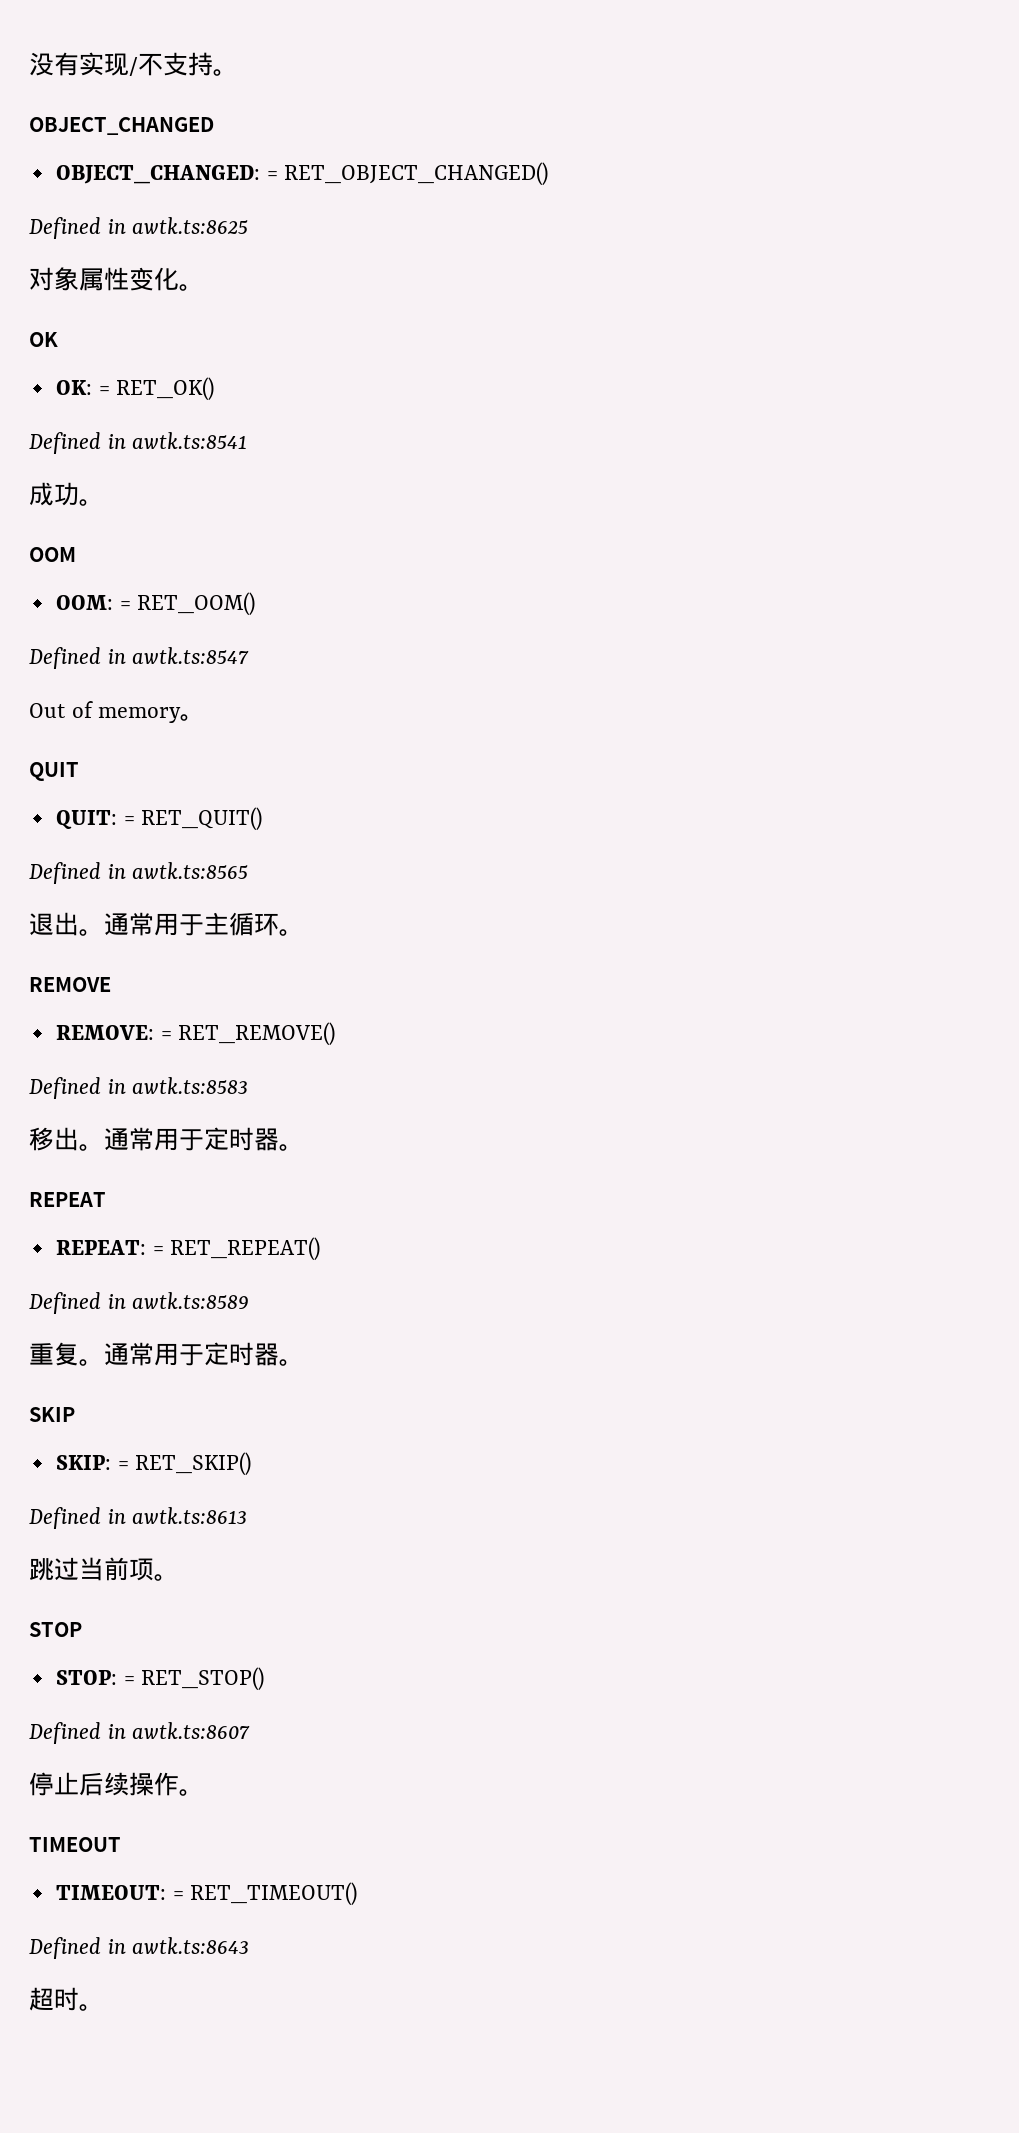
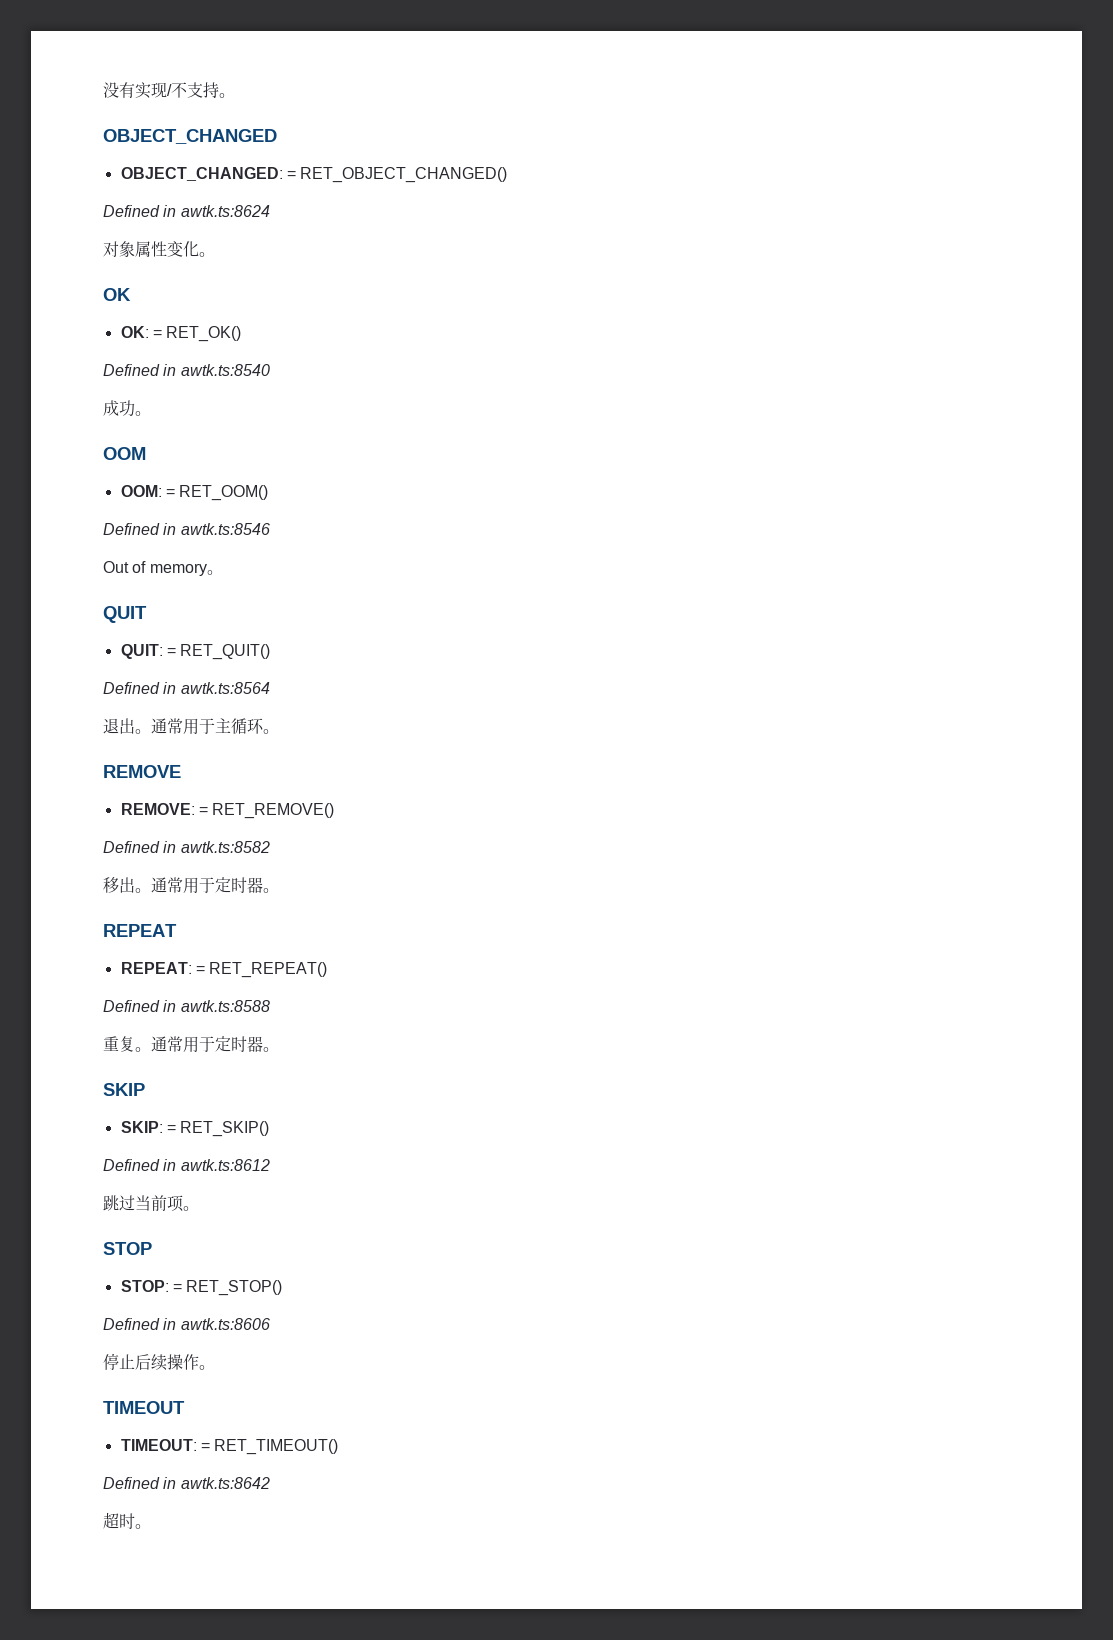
- Defined in awtk.ts:8625
+ Defined in awtk.ts:8624
- Defined in awtk.ts:8541
+ Defined in awtk.ts:8540
- Defined in awtk.ts:8547
+ Defined in awtk.ts:8546
- Defined in awtk.ts:8565
+ Defined in awtk.ts:8564
- Defined in awtk.ts:8583
+ Defined in awtk.ts:8582
- Defined in awtk.ts:8589
+ Defined in awtk.ts:8588
- Defined in awtk.ts:8613
+ Defined in awtk.ts:8612
- Defined in awtk.ts:8607
+ Defined in awtk.ts:8606
- Defined in awtk.ts:8643
+ Defined in awtk.ts:8642

